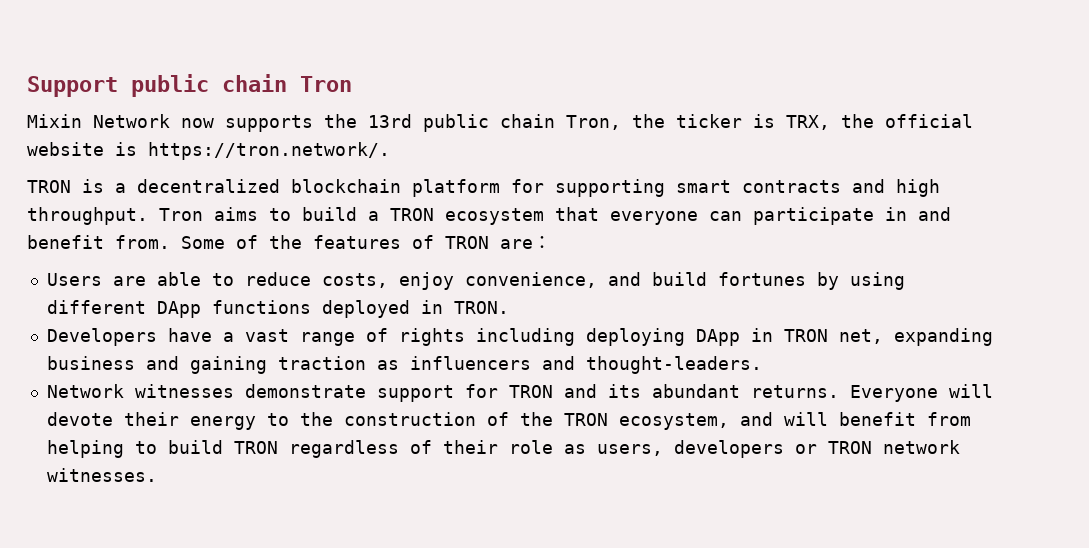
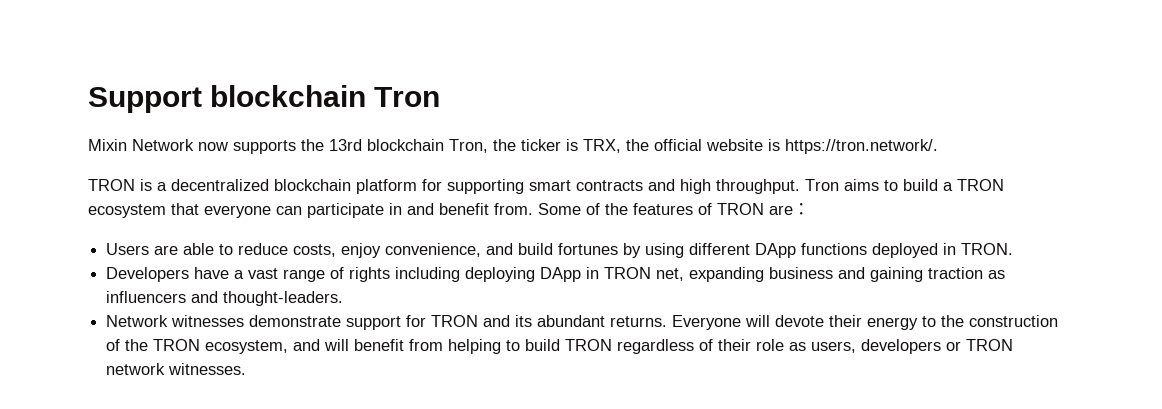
- Support public chain Tron
+ Support blockchain Tron
- Mixin Network now supports the 13rd public chain Tron, the ticker is TRX, the official website is https://tron.network/.
+ Mixin Network now supports the 13rd blockchain Tron, the ticker is TRX, the official website is https://tron.network/.

